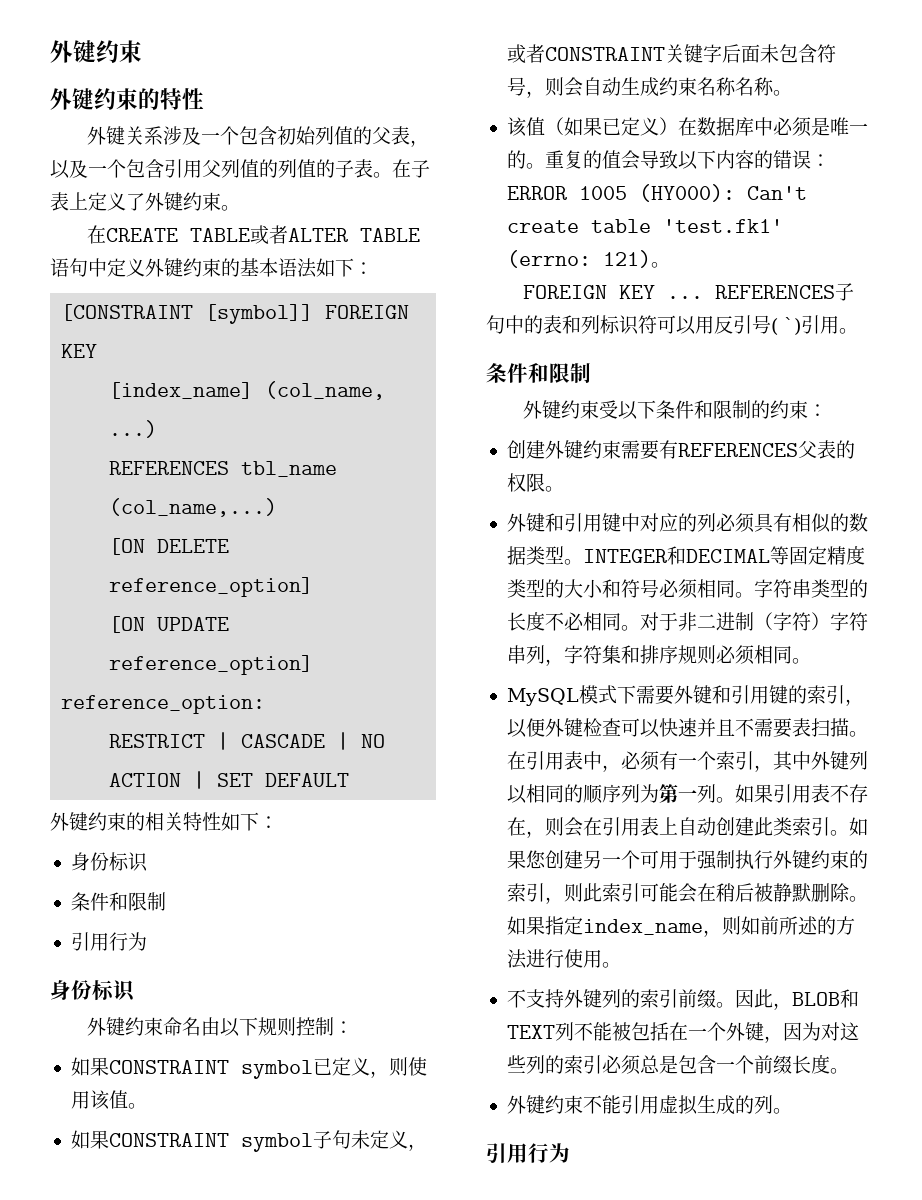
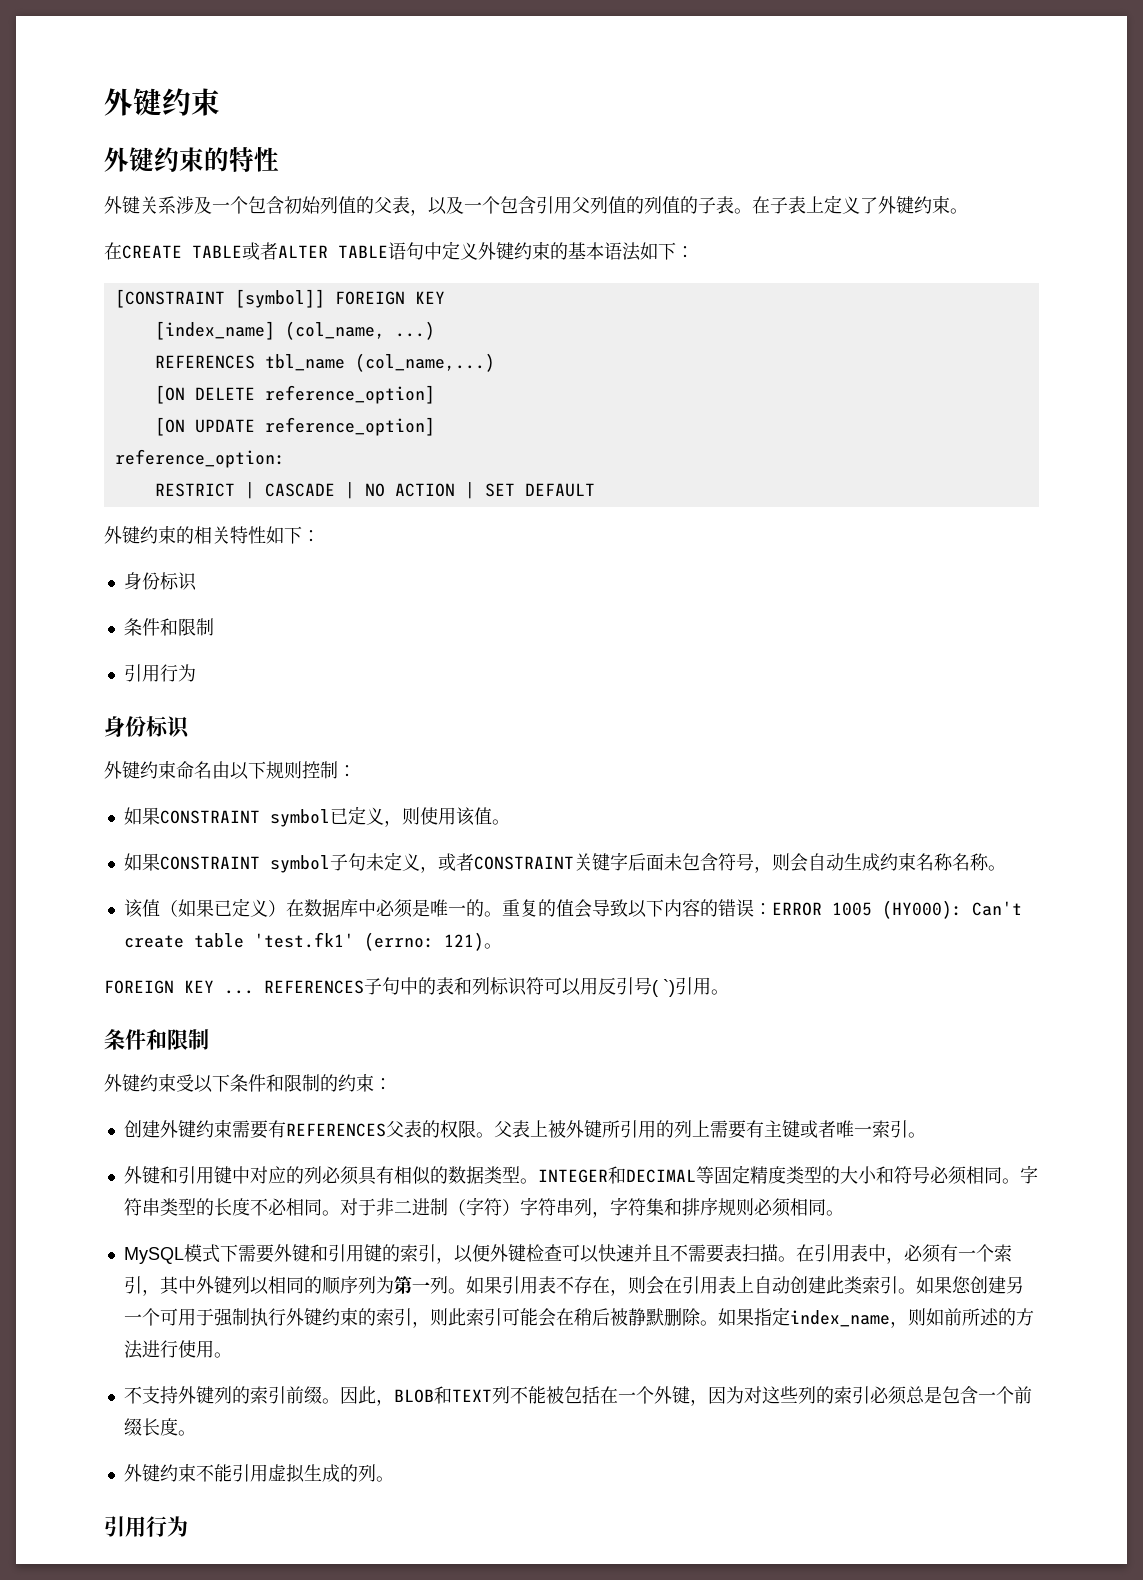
+ 父表上被外键所引用的列上需要有主键或者唯一索引。

